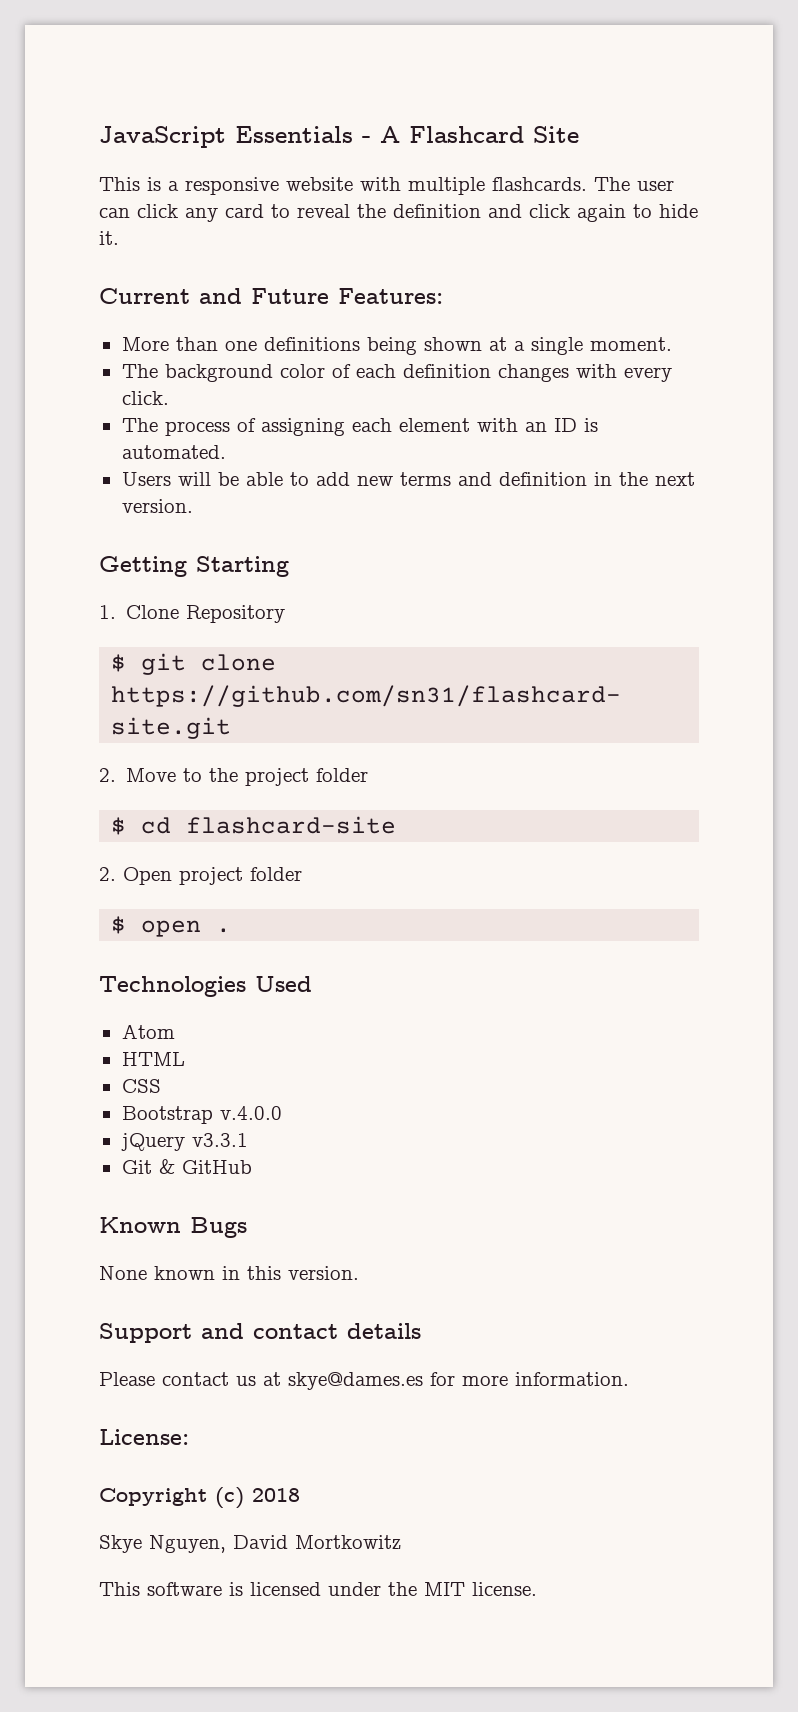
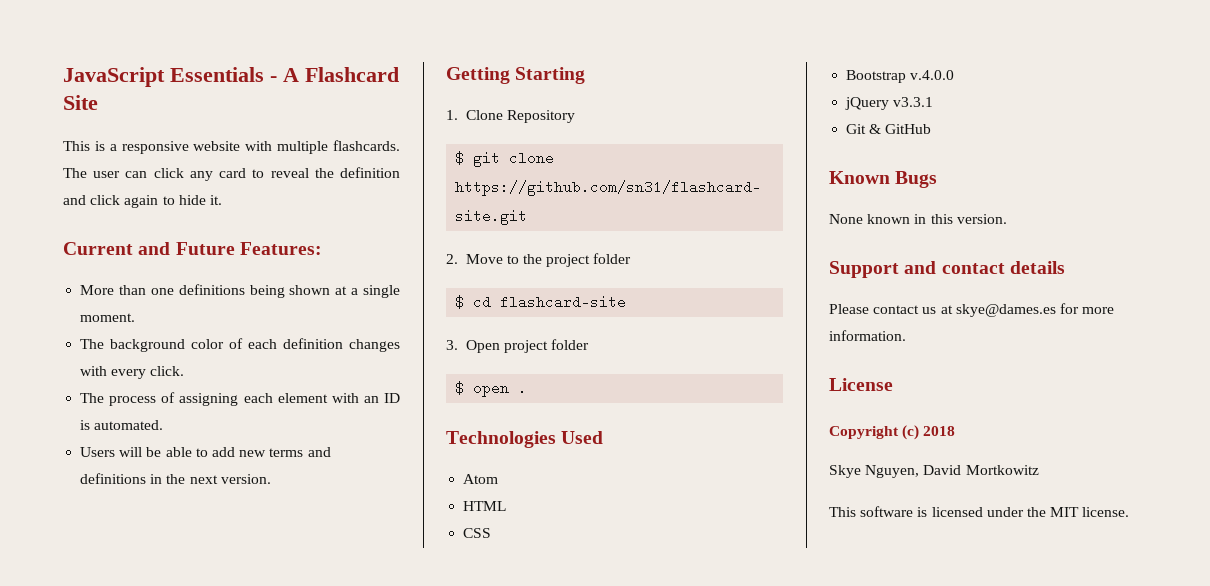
- Users will be able to add new terms and definition in the next version.
+ Users will be able to add new terms and definitions in the next version.
- 2. Open project folder
+ 3. Open project folder
- License:
+ License

